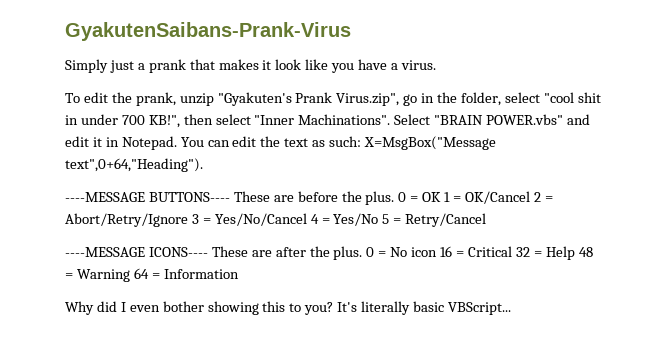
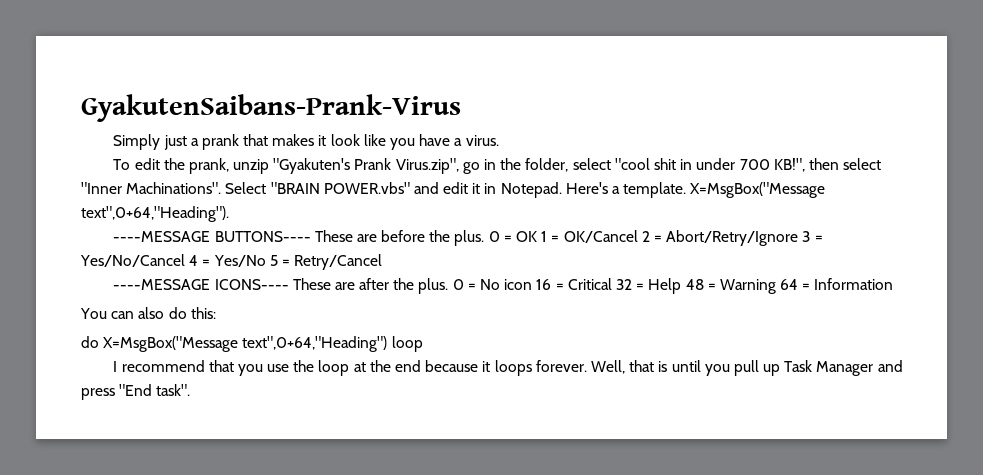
- You can edit the text as such: X=MsgBox("Message text",0+64,"Heading").
+ Here's a template. X=MsgBox("Message text",0+64,"Heading").
- Why did I even bother showing this to you? It's literally basic VBScript...
+ You can also do this:
+ do X=MsgBox("Message text",0+64,"Heading") loop
+ I recommend that you use the loop at the end because it loops forever. Well, that is until you pull up Task Manager and press "End task".

